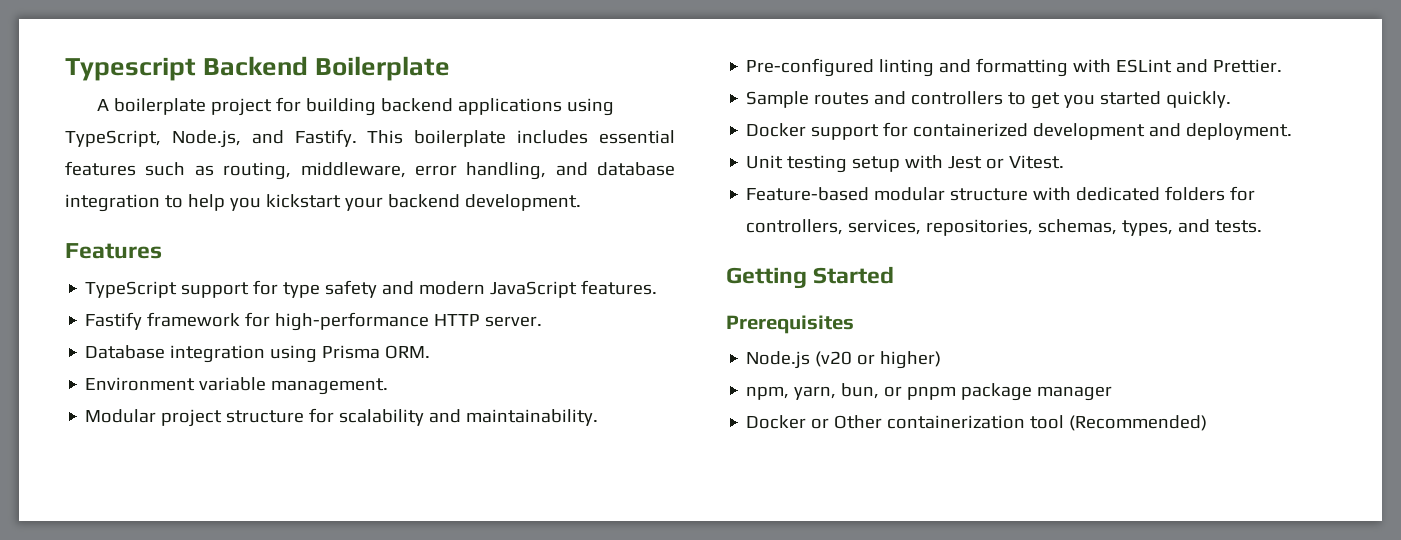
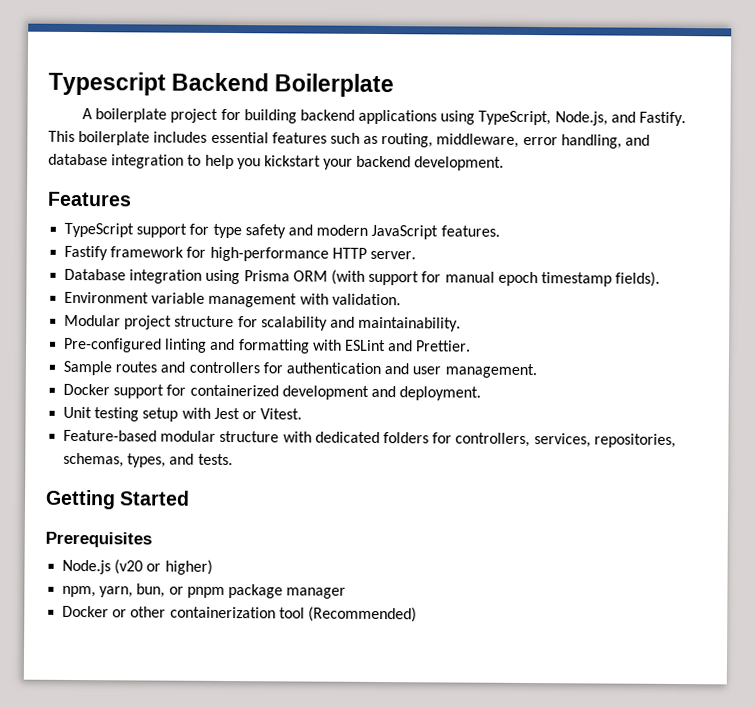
- Database integration using Prisma ORM.
+ Database integration using Prisma ORM (with support for manual epoch timestamp fields).
- Environment variable management.
+ Environment variable management with validation.
- Sample routes and controllers to get you started quickly.
+ Sample routes and controllers for authentication and user management.
- Docker or Other containerization tool (Recommended)
+ Docker or other containerization tool (Recommended)

